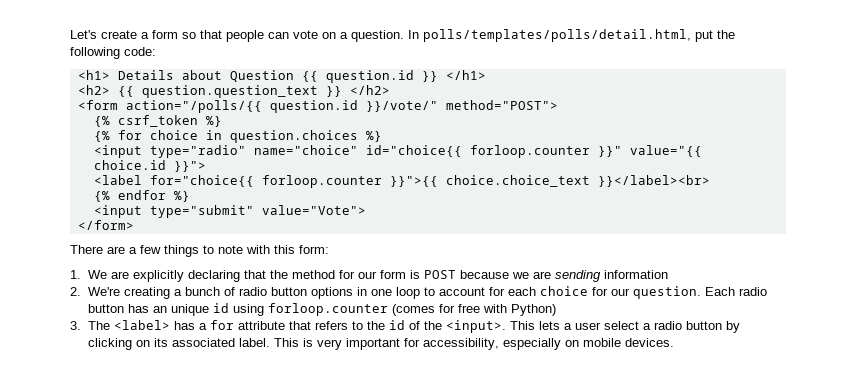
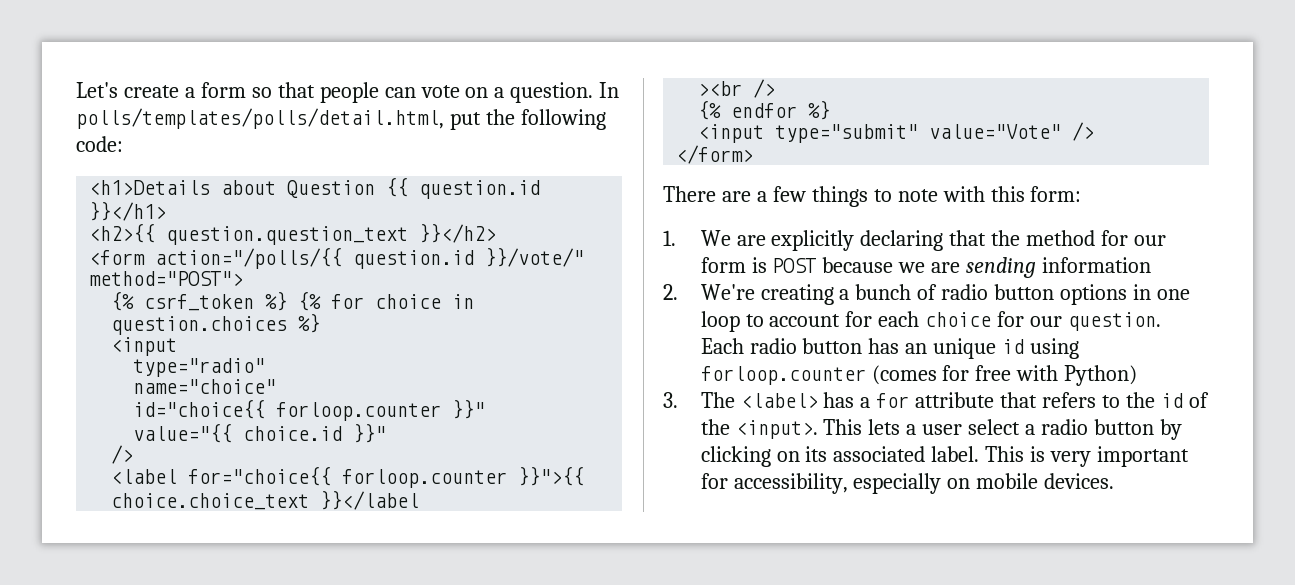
- <h1> Details about Question {{ question.id }} </h1>
- <h2> {{ question.question_text }} </h2>
+ <h1>Details about Question {{ question.id }}</h1>
+ <h2>{{ question.question_text }}</h2>
- {% csrf_token %}
- {% for choice in question.choices %}
- <input type="radio" name="choice" id="choice{{ forloop.counter }}" value="{{ choice.id }}">
+ {% csrf_token %} {% for choice in question.choices %}
+ <input
+ type="radio"
+ name="choice"
+ id="choice{{ forloop.counter }}"
+ value="{{ choice.id }}"
+ />
- <label for="choice{{ forloop.counter }}">{{ choice.choice_text }}</label><br>
+ <label for="choice{{ forloop.counter }}">{{ choice.choice_text }}</label
+ ><br />
- <input type="submit" value="Vote">
+ <input type="submit" value="Vote" />

